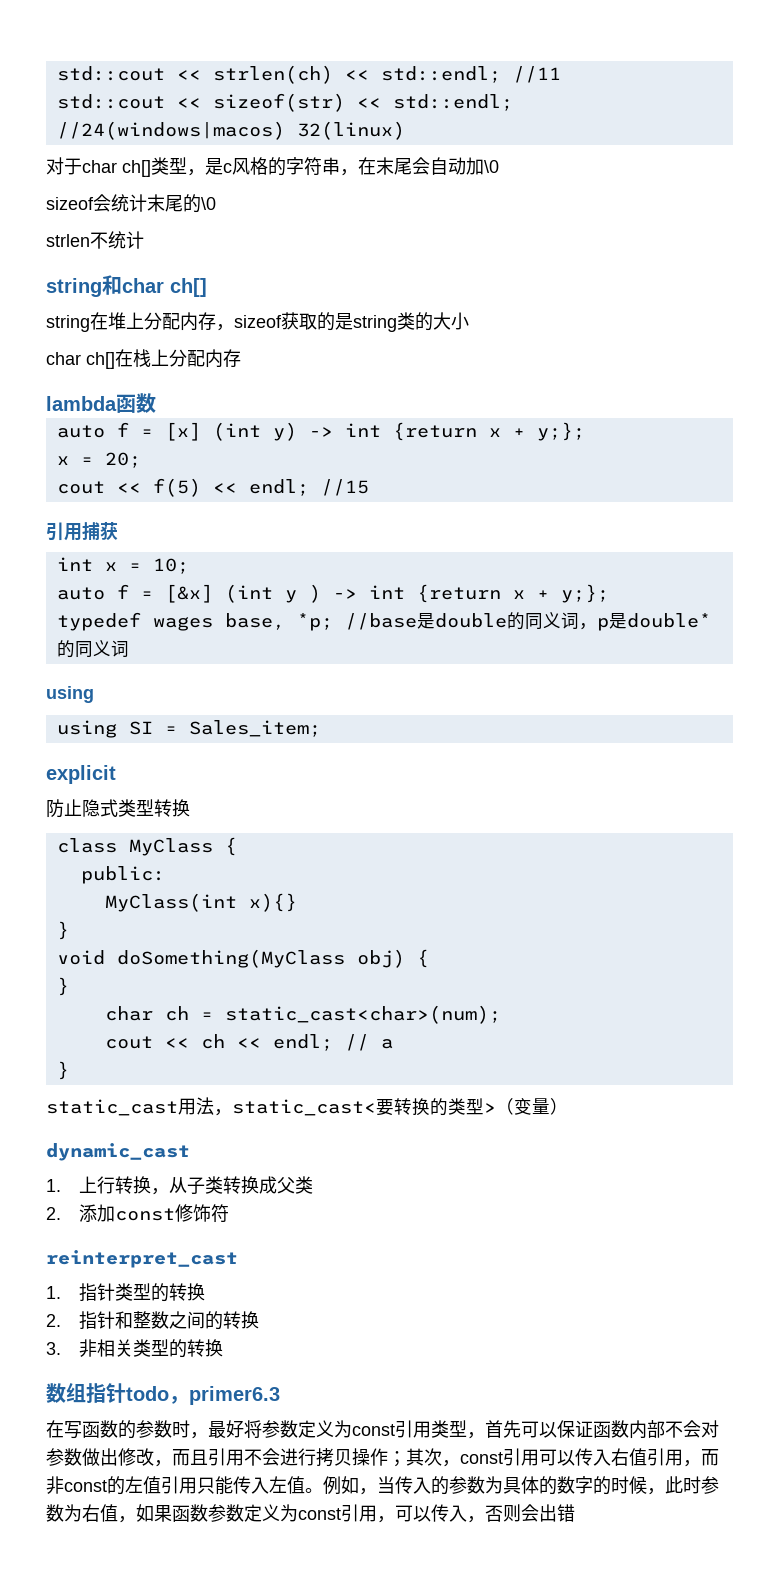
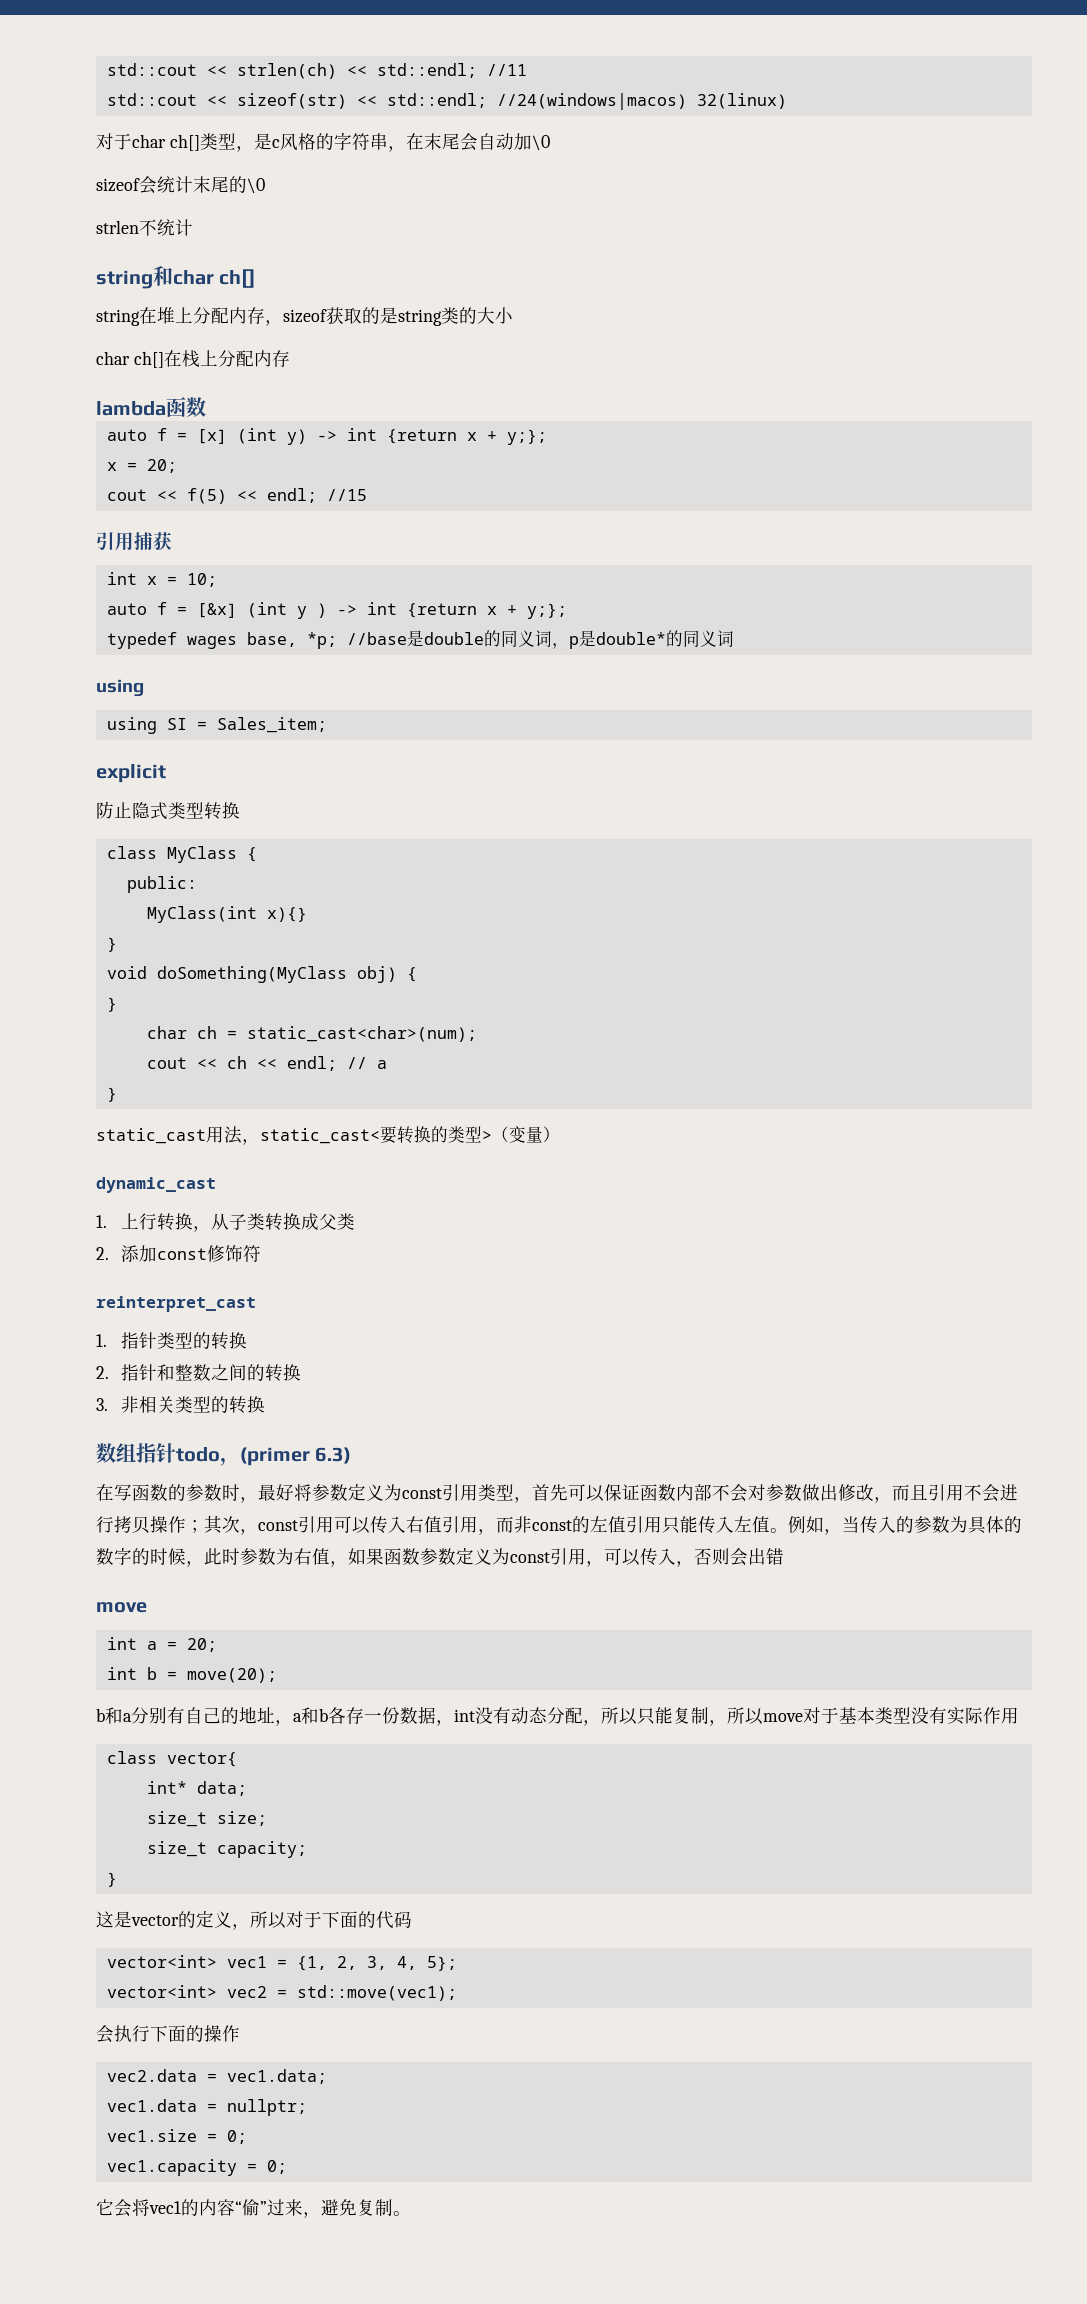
- 数组指针todo，primer6.3
+ 数组指针todo，(primer 6.3)
  例如，当传入的参数为具体的数字的时候，此时参数为右值，如果函数参数定义为const引用，可以传入，否则会出错
+ move
+ int a = 20;
+ int b = move(20);
+ b和a分别有自己的地址，a和b各存一份数据，int没有动态分配，所以只能复制，所以move对于基本类型没有实际作用
+ class vector{
+ int* data;
+ size_t size;
+ size_t capacity;
+ }
+ 这是vector的定义，所以对于下面的代码
+ vector<int> vec1 = {1, 2, 3, 4, 5};
+ vector<int> vec2 = std::move(vec1);
+ 会执行下面的操作
+ vec2.data = vec1.data;
+ vec1.data = nullptr;
+ vec1.size = 0;
+ vec1.capacity = 0;
+ 它会将vec1的内容“偷”过来，避免复制。

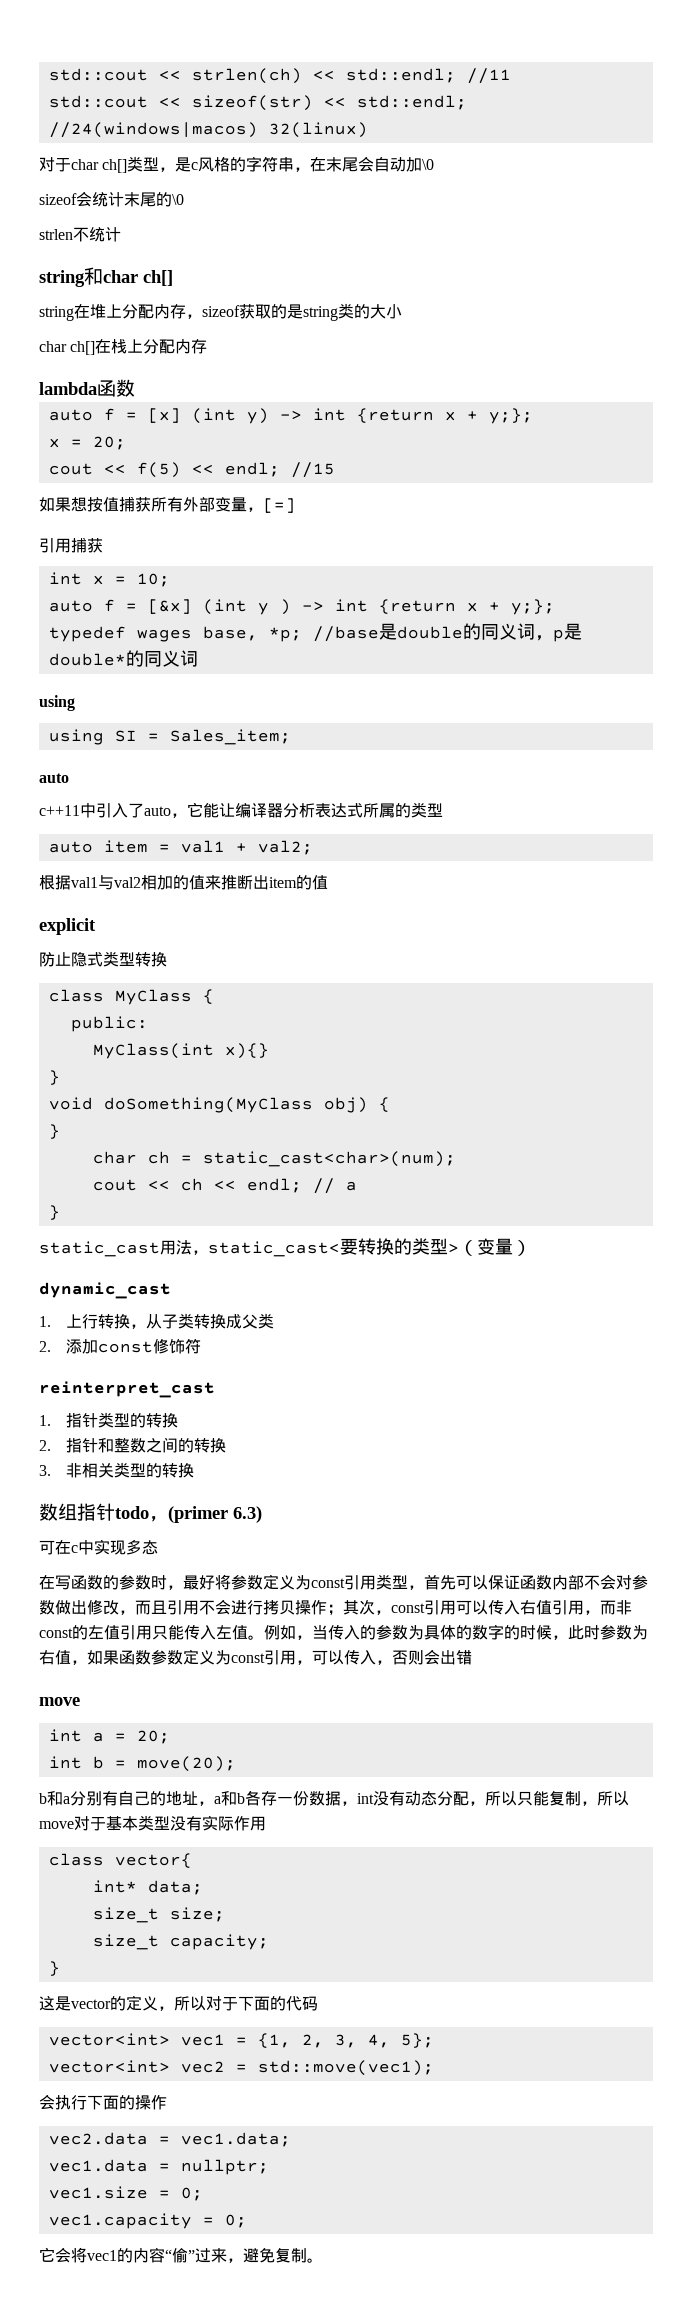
+ 如果想按值捕获所有外部变量，[=]
  using SI = Sales_item;
+ auto
+ c++11中引入了auto，它能让编译器分析表达式所属的类型
+ auto item = val1 + val2;
+ 根据val1与val2相加的值来推断出item的值
+ 可在c中实现多态

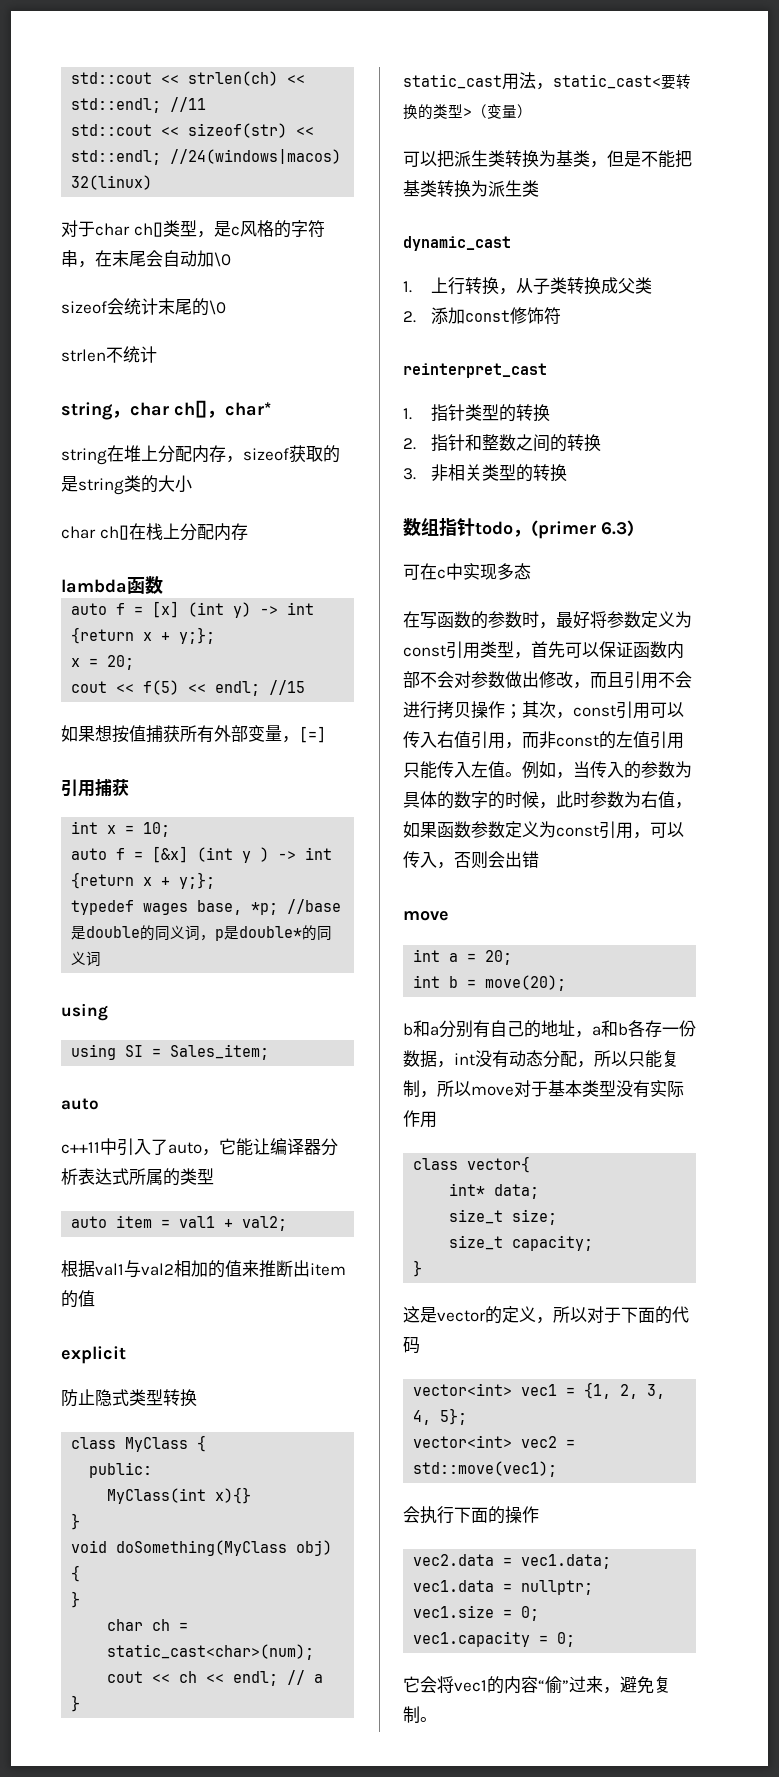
- string和char ch[]
+ string，char ch[]，char*
+ 可以把派生类转换为基类，但是不能把基类转换为派生类

